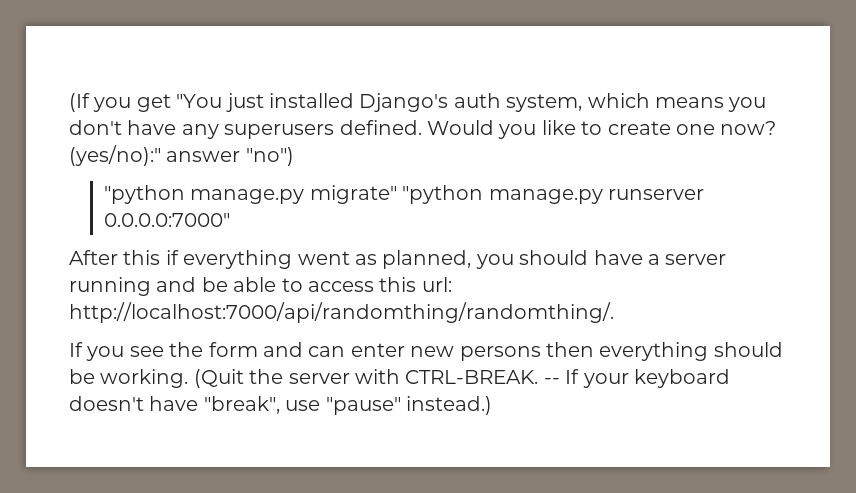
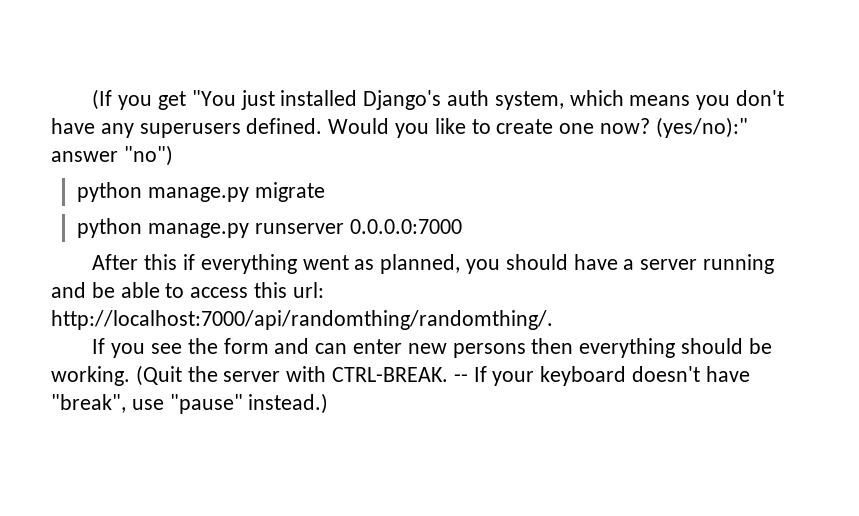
- "python manage.py migrate" "python manage.py runserver 0.0.0.0:7000"
+ python manage.py migrate
+ python manage.py runserver 0.0.0.0:7000

